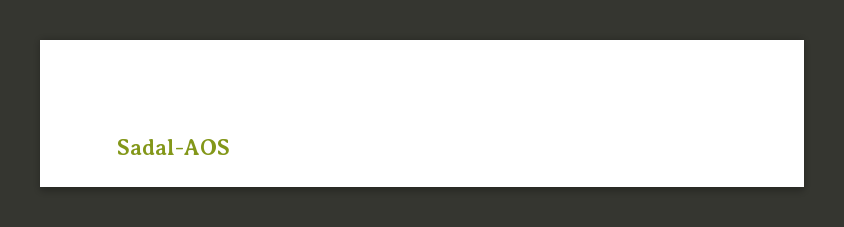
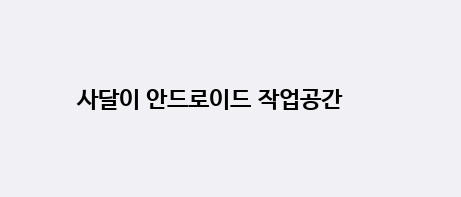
- Sadal-AOS
+ 사달이 안드로이드 작업공간

